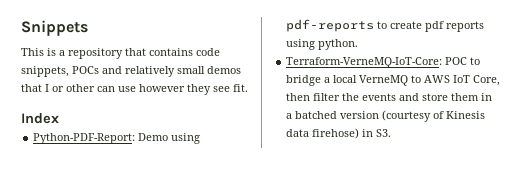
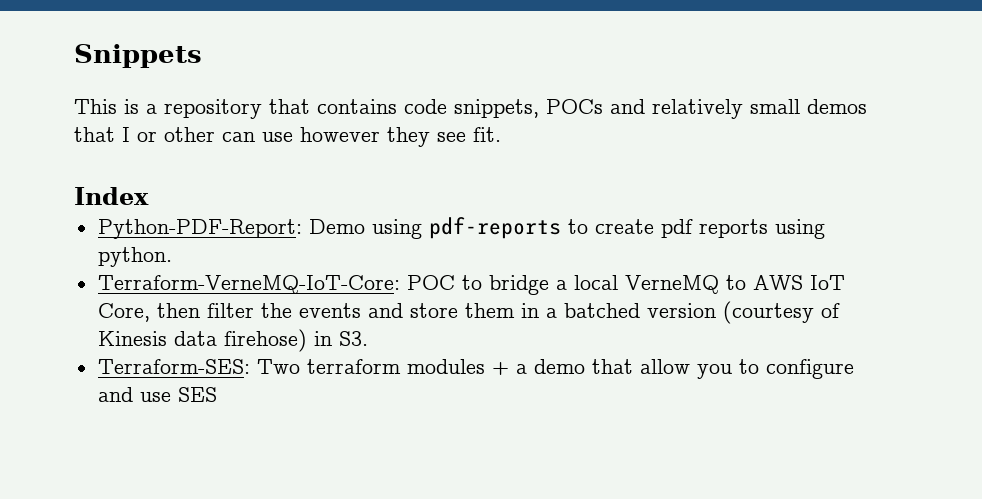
+ Terraform-SES: Two terraform modules + a demo that allow you to configure and use SES

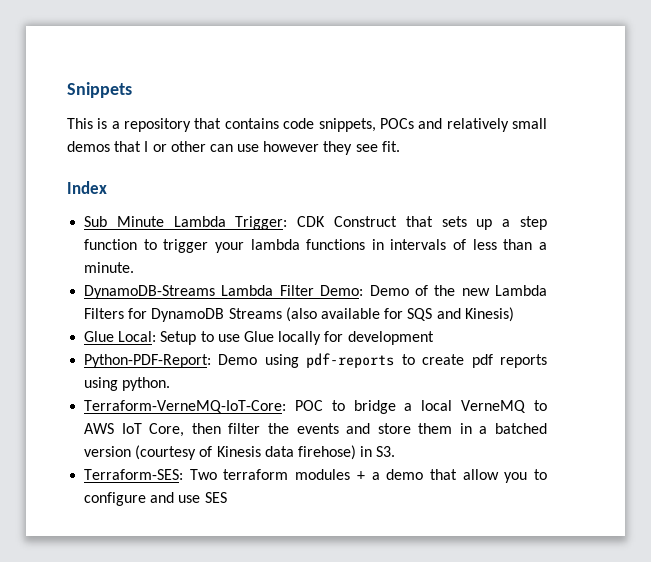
+ Sub Minute Lambda Trigger: CDK Construct that sets up a step function to trigger your lambda functions in intervals of less than a minute.
+ DynamoDB-Streams Lambda Filter Demo: Demo of the new Lambda Filters for DynamoDB Streams (also available for SQS and Kinesis)
+ Glue Local: Setup to use Glue locally for development

